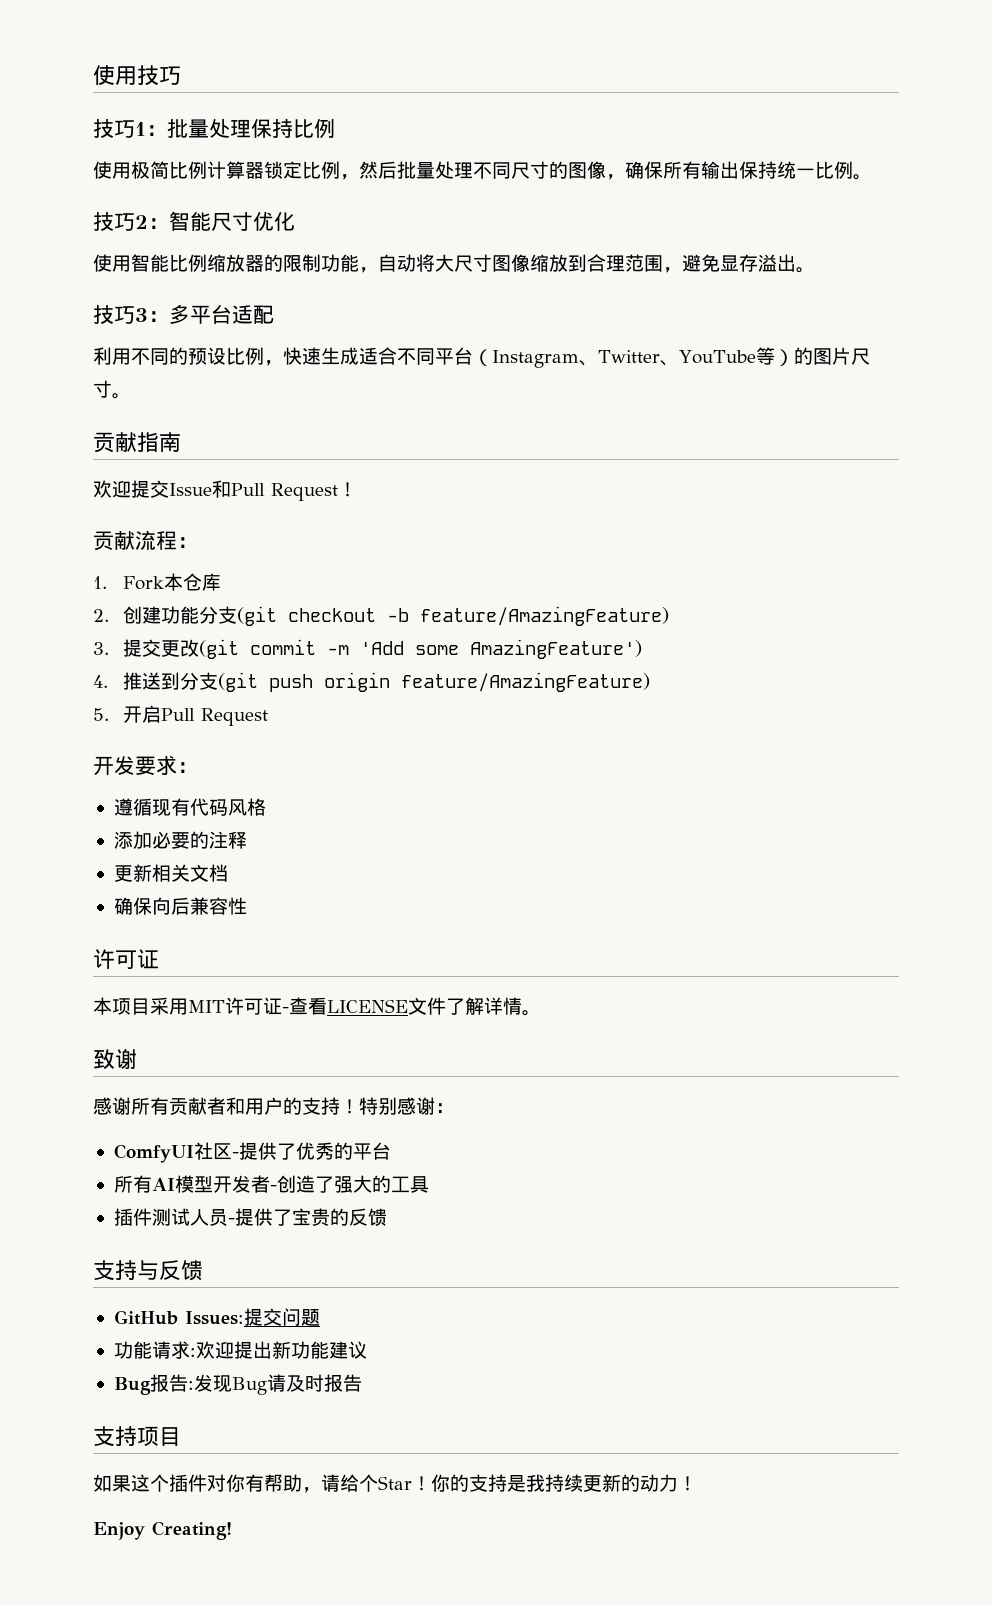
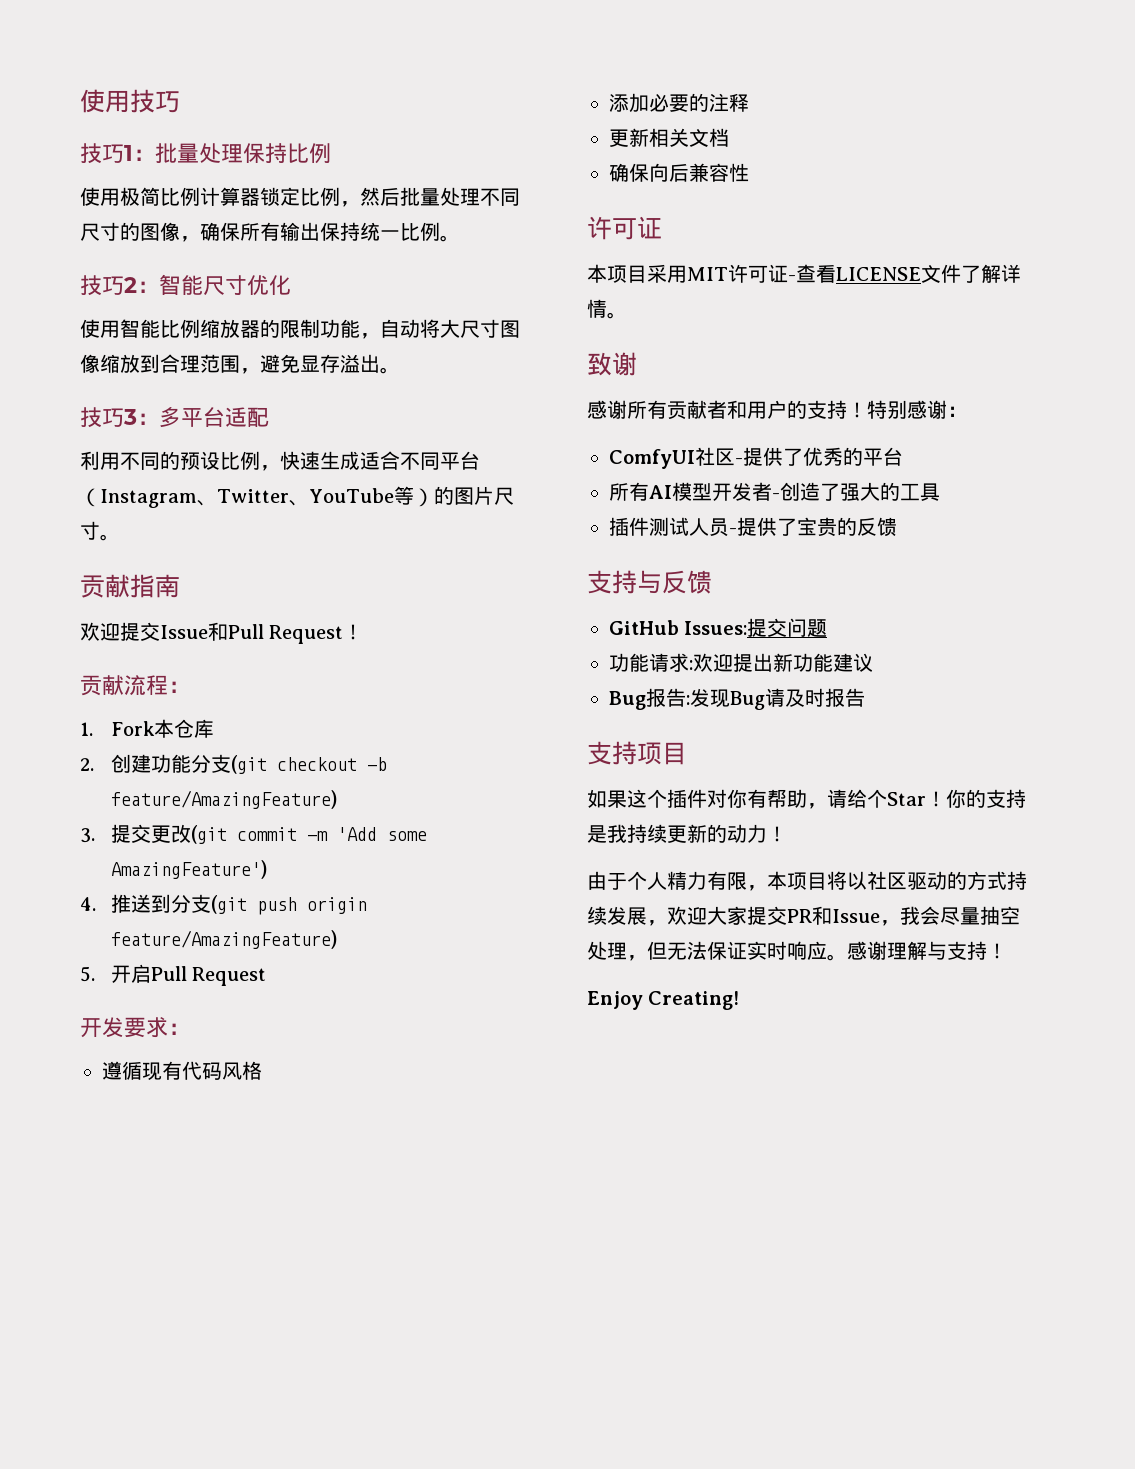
+ 由于个人精力有限，本项目将以社区驱动的方式持续发展，欢迎大家提交PR和Issue，我会尽量抽空处理，但无法保证实时响应。感谢理解与支持！

